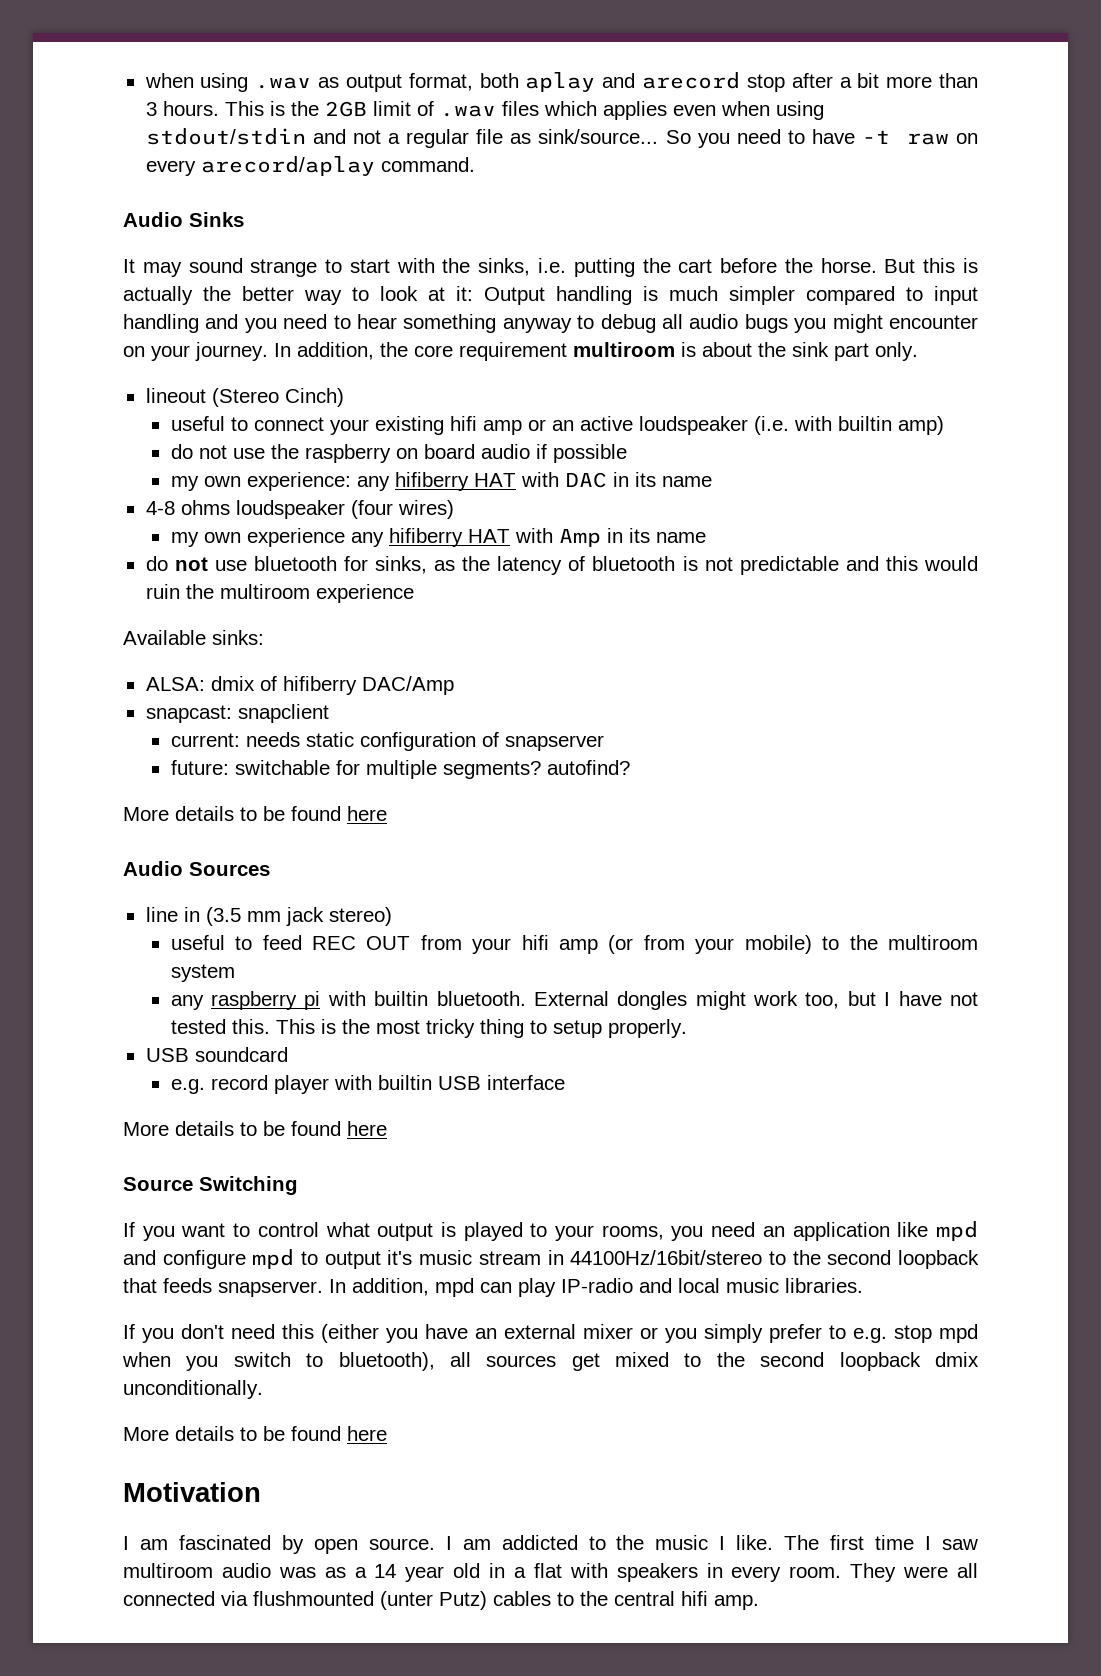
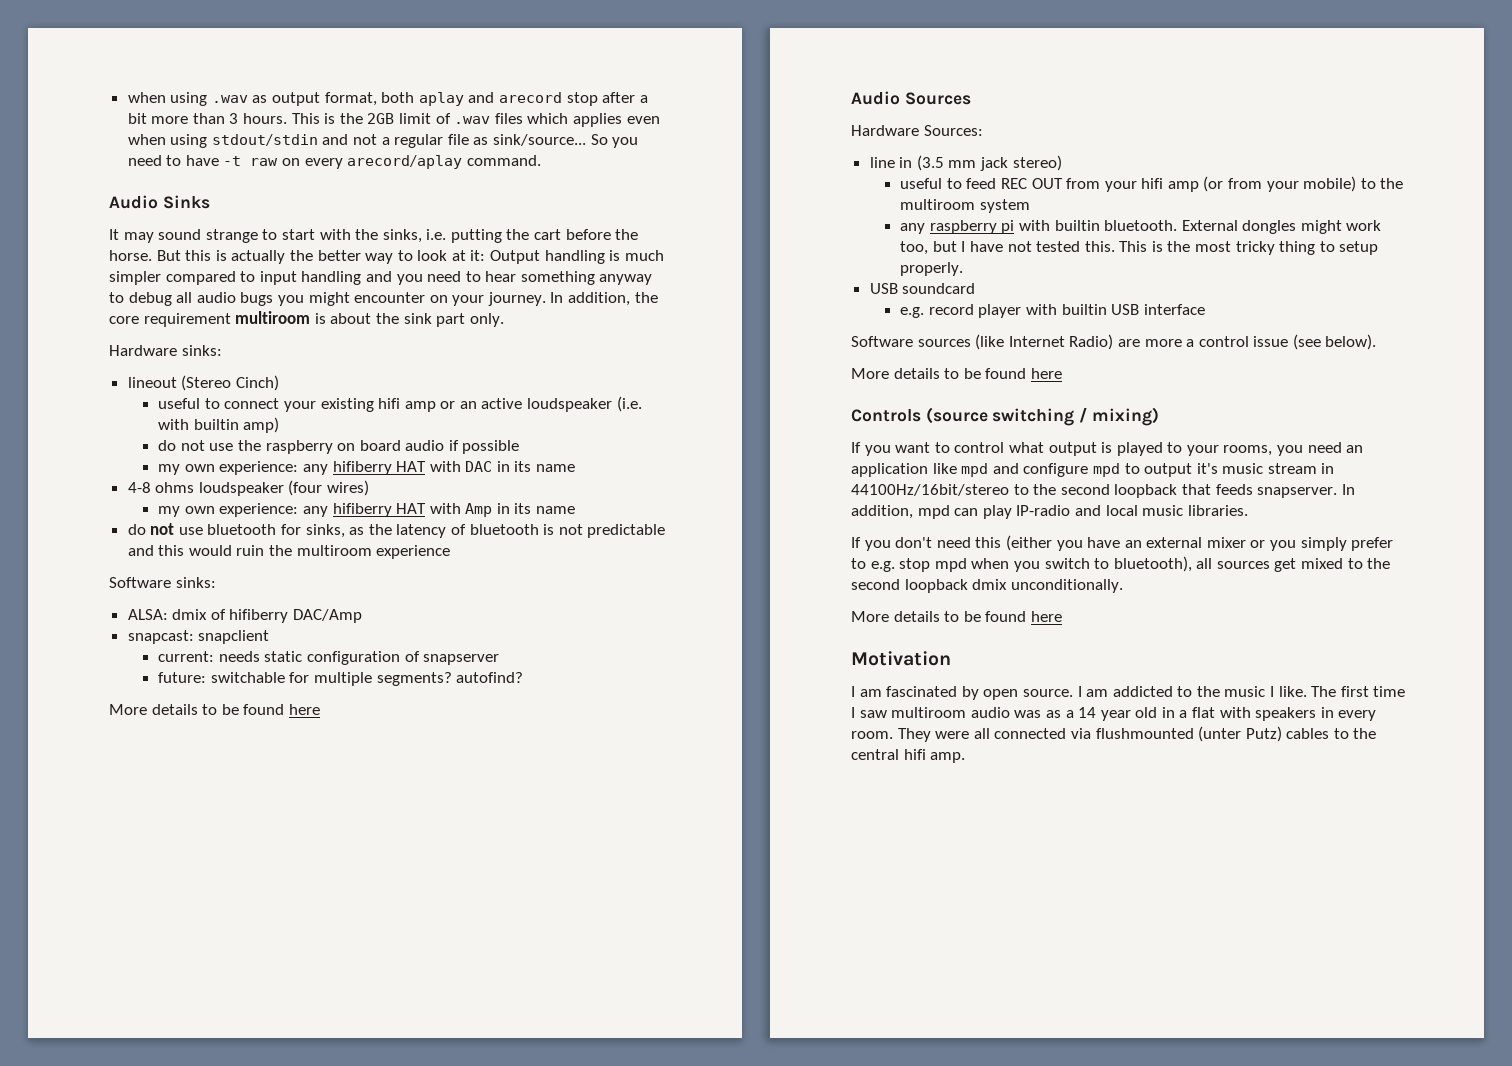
+ Hardware sinks:
- my own experience any hifiberry HAT with Amp in its name
+ my own experience: any hifiberry HAT with Amp in its name
- Available sinks:
+ Software sinks:
+ Hardware Sources:
  e.g. record player with builtin USB interface
+ Software sources (like Internet Radio) are more a control issue (see below).
  More details to be found here
- Source Switching
+ Controls (source switching / mixing)

